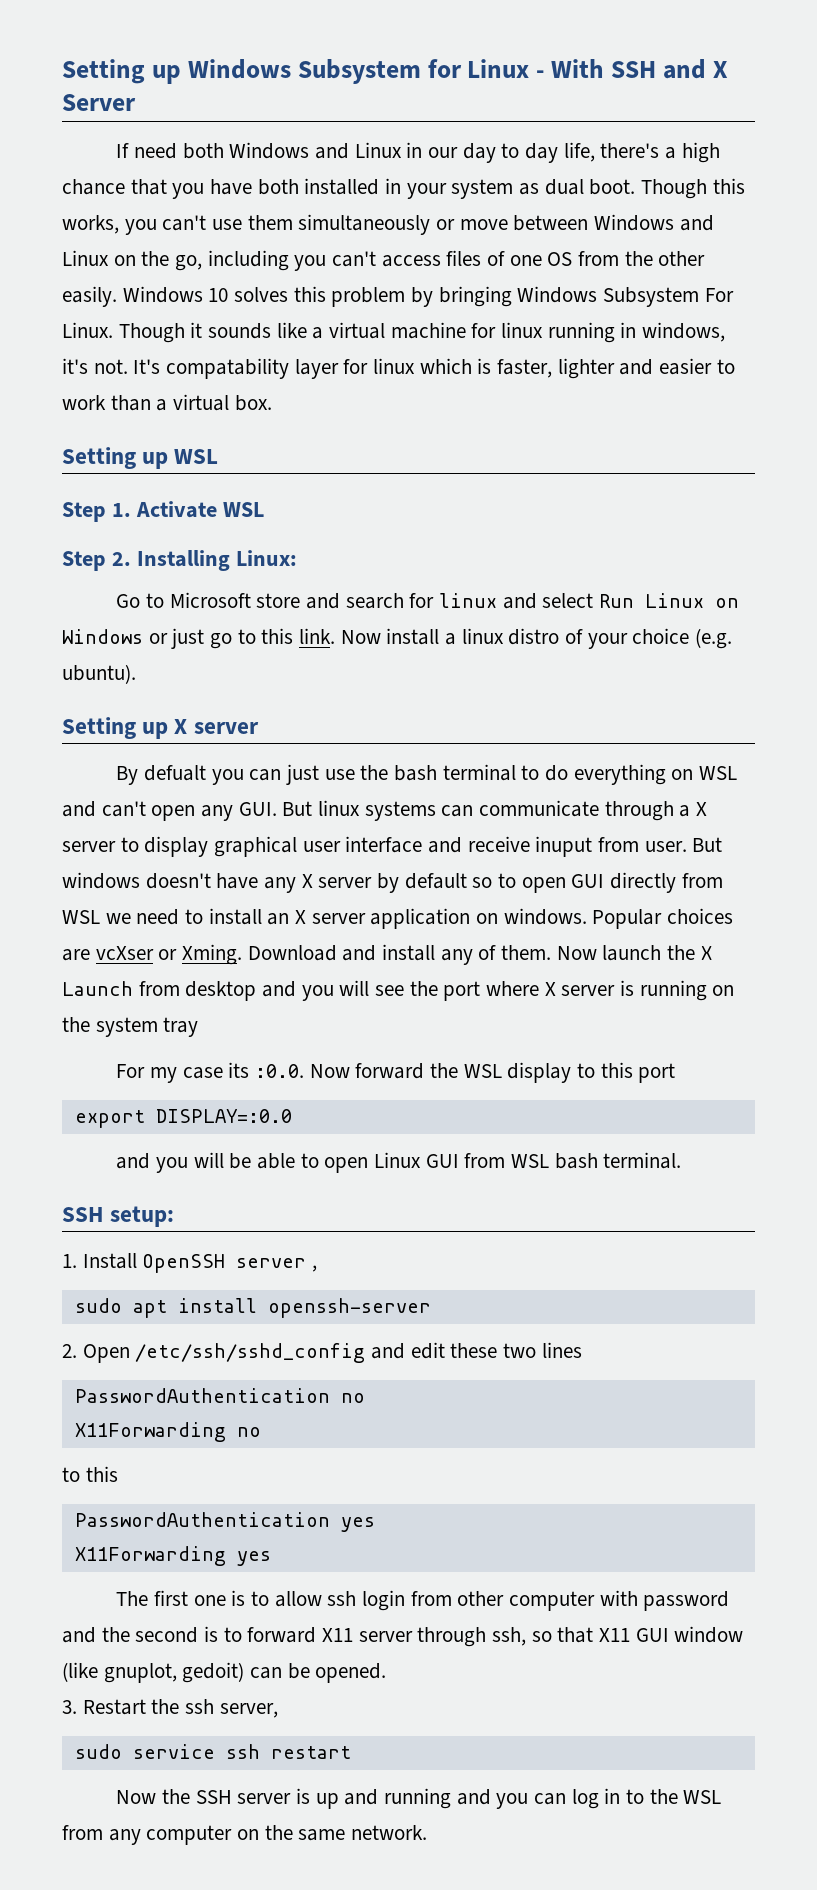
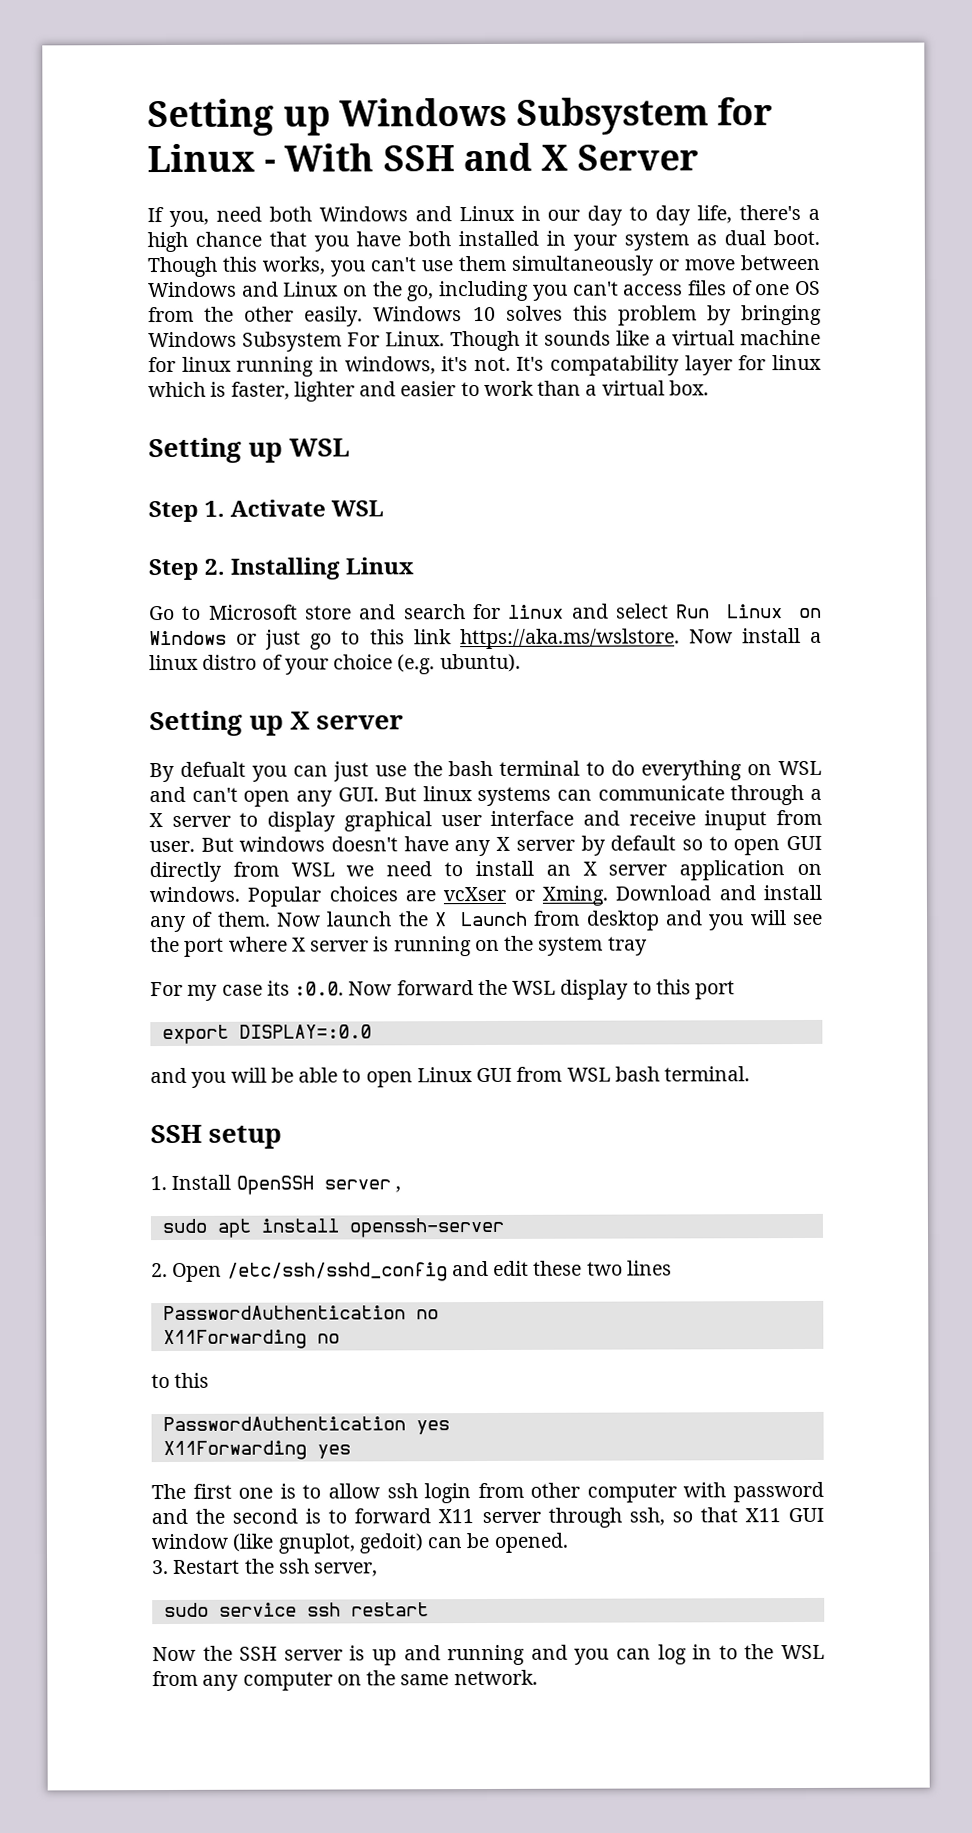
- If need both Windows and Linux in our day to day life, there's a high chance that you have both installed in your system as dual boot.
+ If you, need both Windows and Linux in our day to day life, there's a high chance that you have both installed in your system as dual boot.
- Step 2. Installing Linux:
+ Step 2. Installing Linux
- Go to Microsoft store and search for linux and select Run Linux on Windows or just go to this link. Now install a linux distro of your choice (e.g. ubuntu).
+ Go to Microsoft store and search for linux and select Run Linux on Windows or just go to this link https://aka.ms/wslstore. Now install a linux distro of your choice (e.g. ubuntu).
- SSH setup:
+ SSH setup

